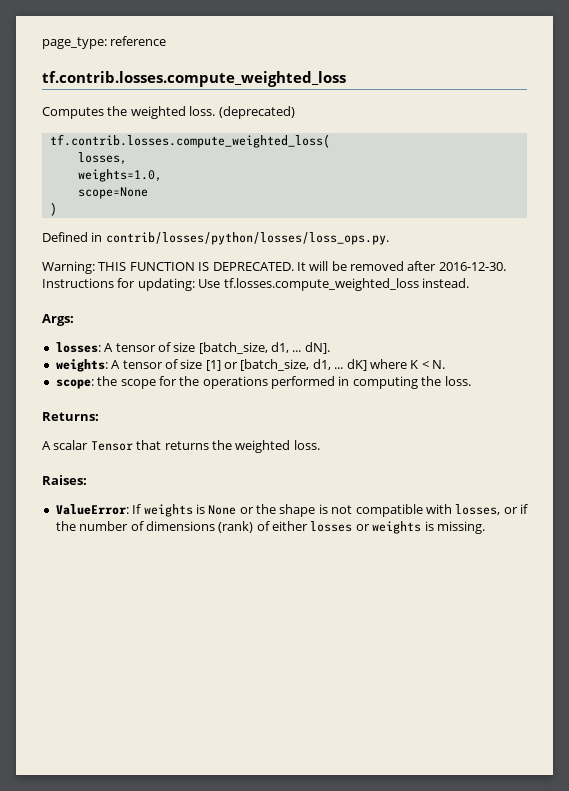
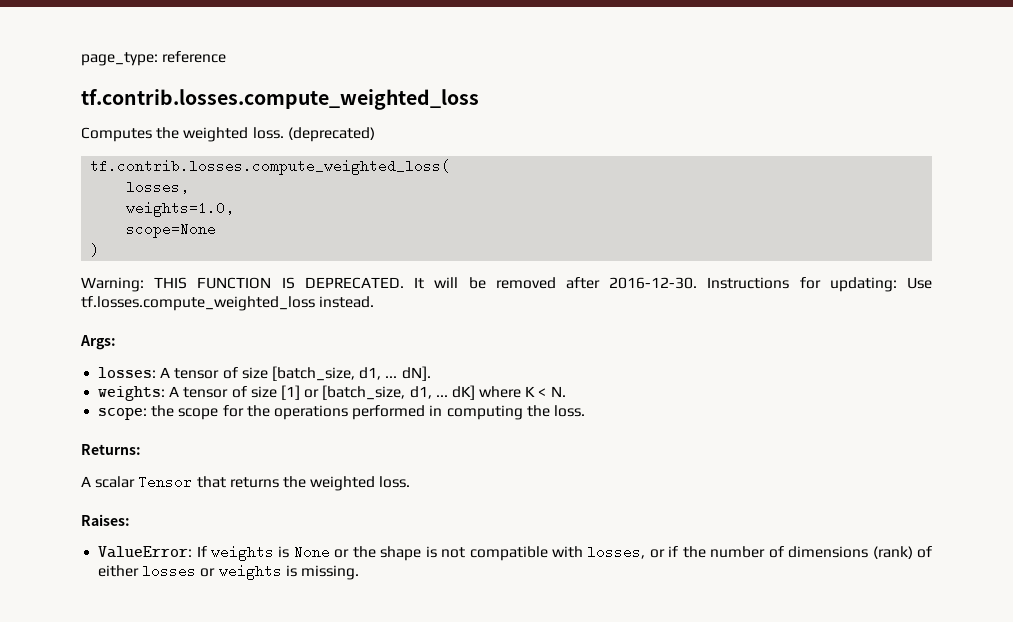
- Defined in contrib/losses/python/losses/loss_ops.py.

